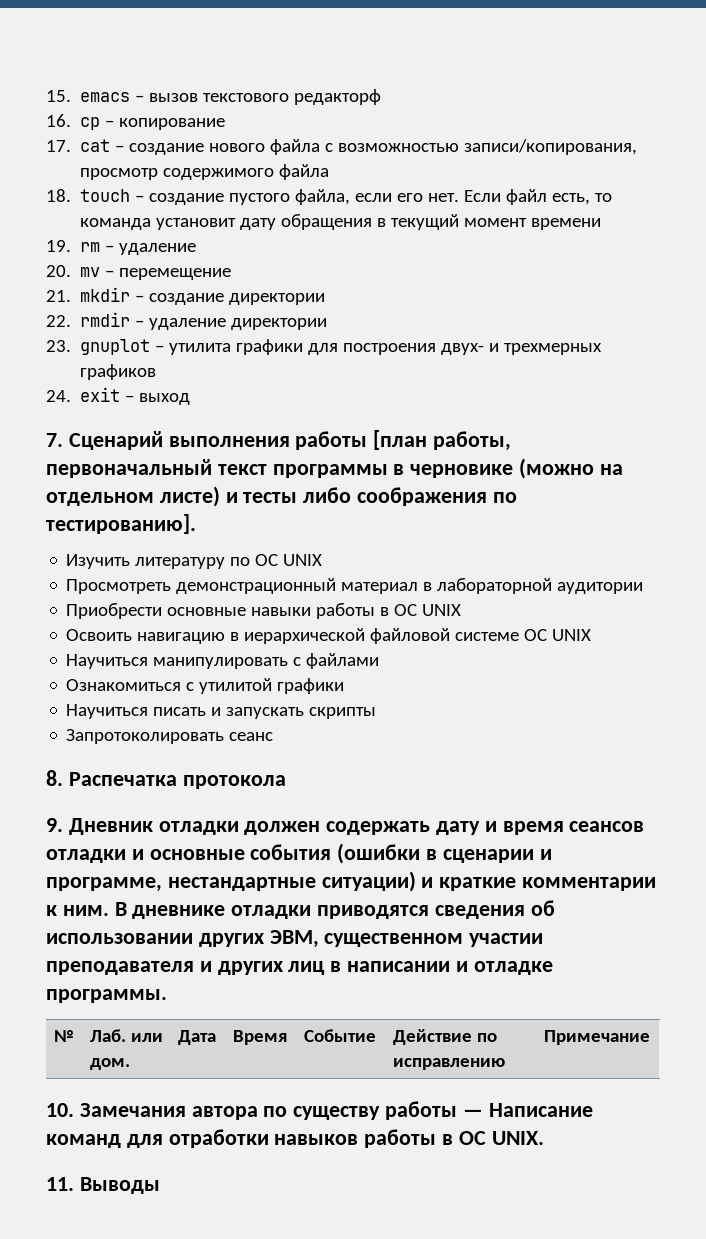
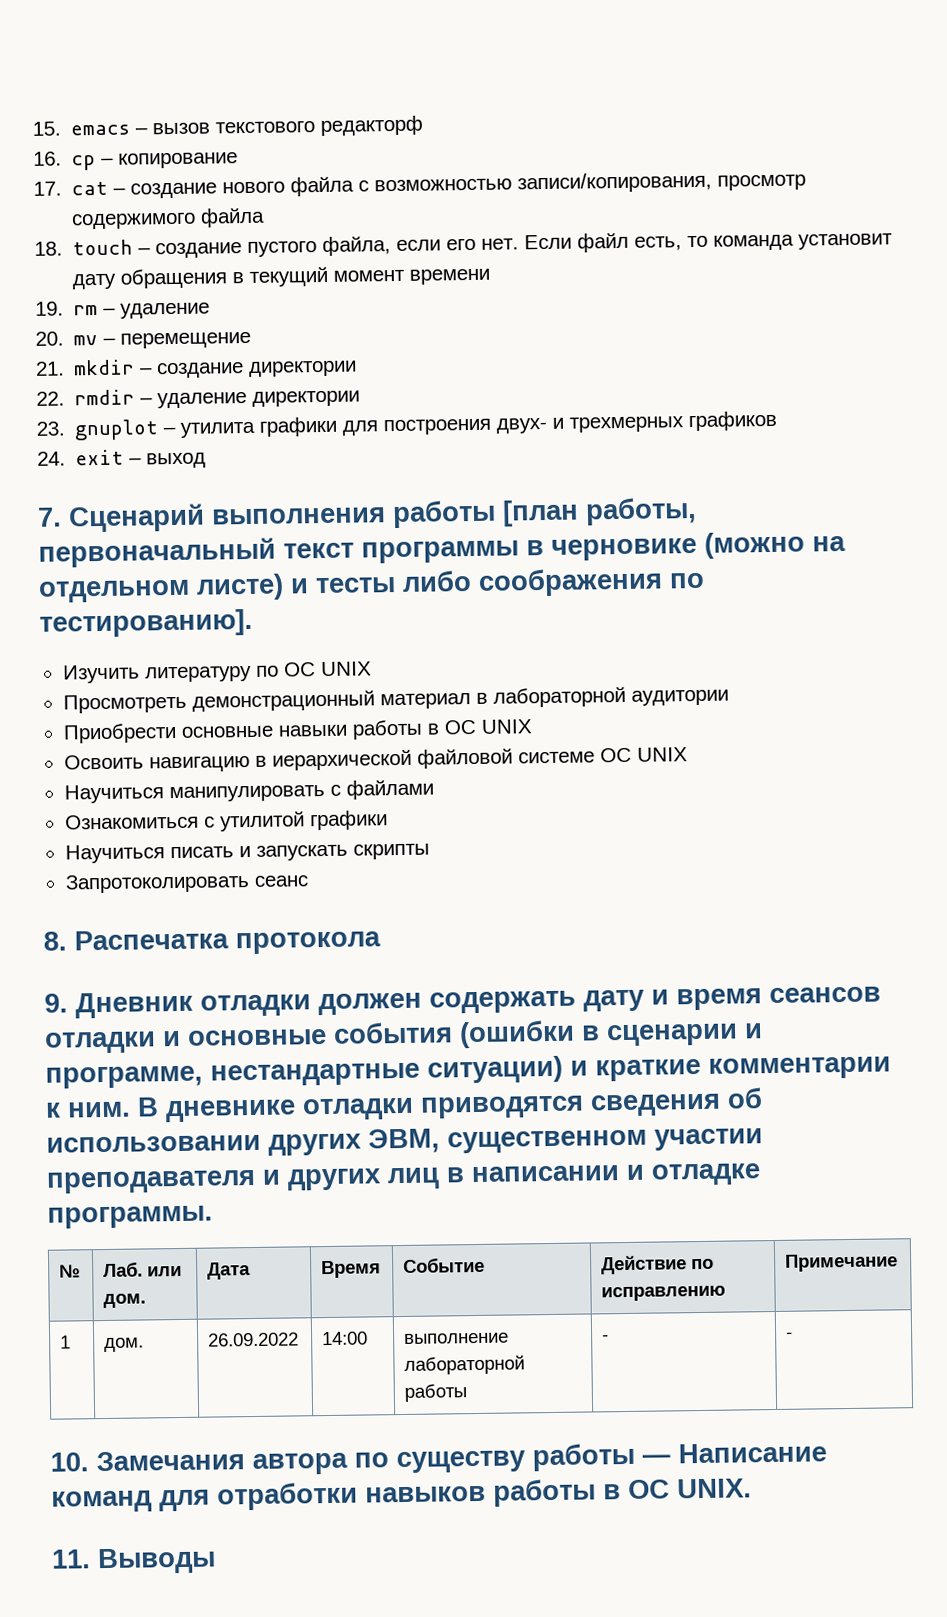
+ 1 | дом. | 26.09.2022 | 14:00 | выполнение лабораторной работы | - | -

